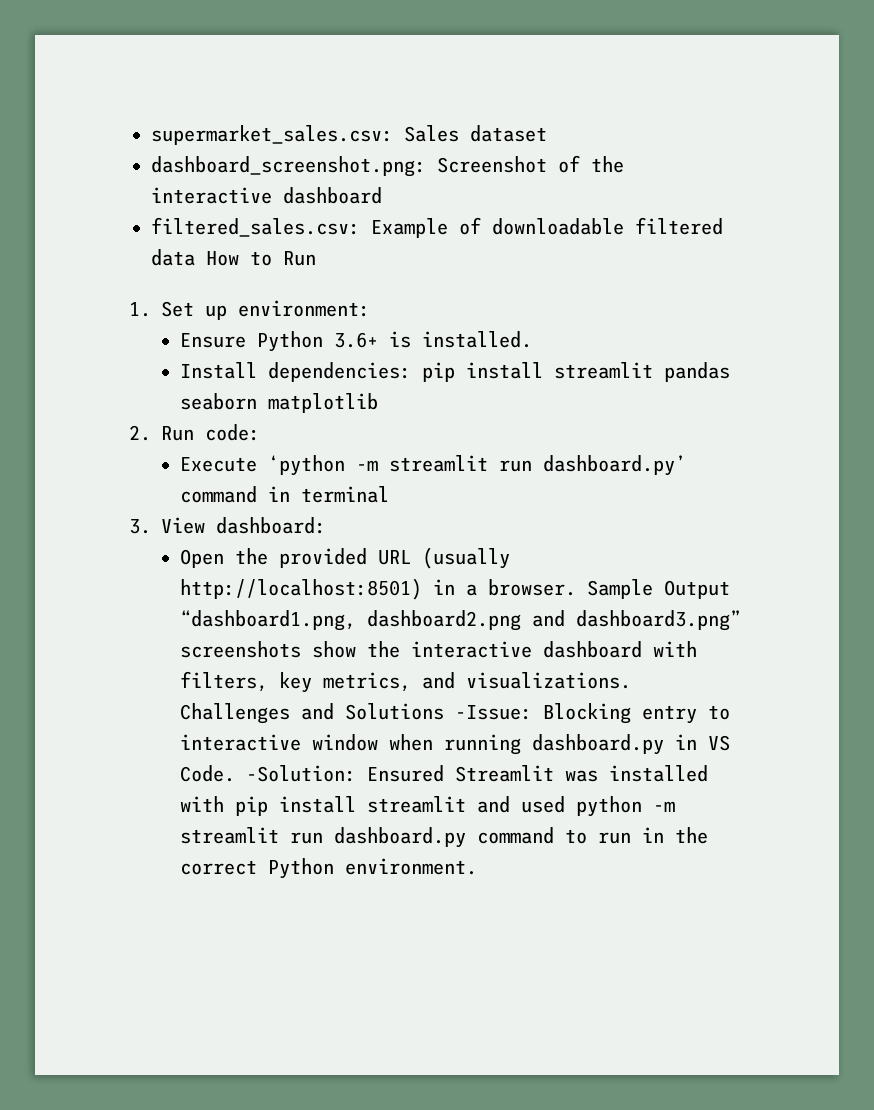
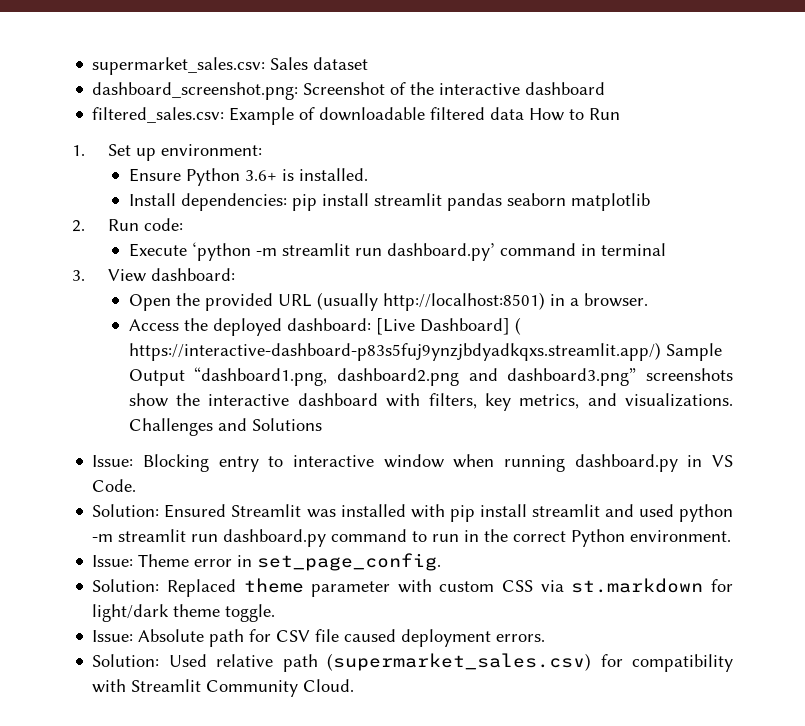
- Open the provided URL (usually http://localhost:8501) in a browser. Sample Output “dashboard1.png, dashboard2.png and dashboard3.png” screenshots show the interactive dashboard with filters, key metrics, and visualizations.
+ Open the provided URL (usually http://localhost:8501) in a browser.
+ Access the deployed dashboard: [Live Dashboard] ( https://interactive-dashboard-p83s5fuj9ynzjbdyadkqxs.streamlit.app/) Sample Output “dashboard1.png, dashboard2.png and dashboard3.png” screenshots show the interactive dashboard with filters, key metrics, and visualizations.
- Challenges and Solutions -Issue: Blocking entry to interactive window when running dashboard.py in VS Code. -Solution: Ensured Streamlit was installed with pip install streamlit and used python -m streamlit run dashboard.py command to run in the correct Python environment.
+ Challenges and Solutions
+ Issue: Blocking entry to interactive window when running dashboard.py in VS Code.
+ Solution: Ensured Streamlit was installed with pip install streamlit and used python -m streamlit run dashboard.py command to run in the correct Python environment.
+ Issue: Theme error in set_page_config.
+ Solution: Replaced theme parameter with custom CSS via st.markdown for light/dark theme toggle.
+ Issue: Absolute path for CSV file caused deployment errors.
+ Solution: Used relative path (supermarket_sales.csv) for compatibility with Streamlit Community Cloud.

